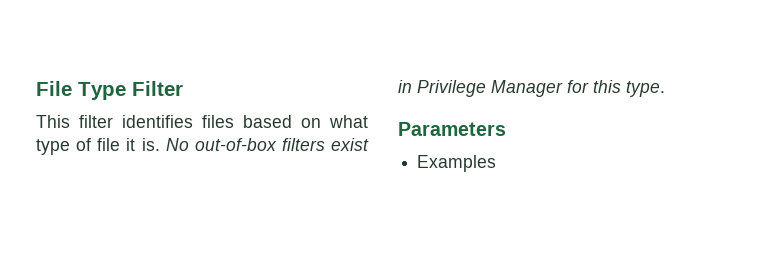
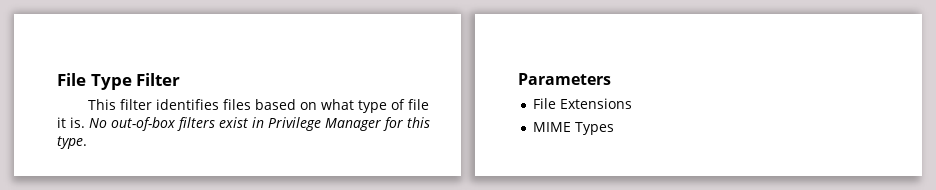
- Examples
+ File Extensions
+ MIME Types

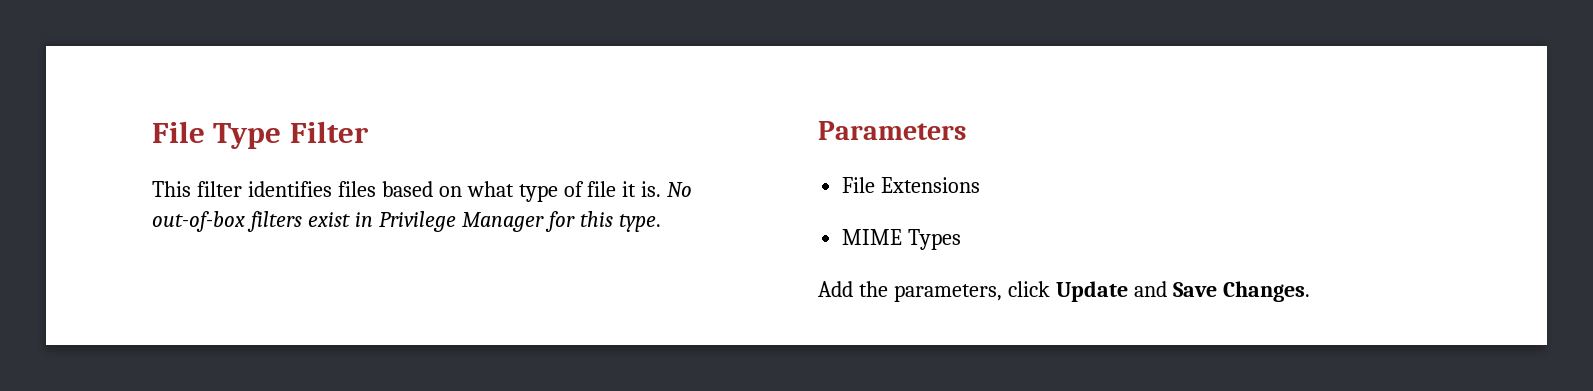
+ Add the parameters, click Update and Save Changes.

